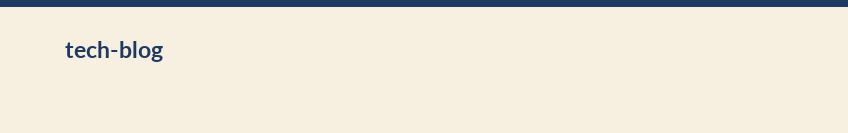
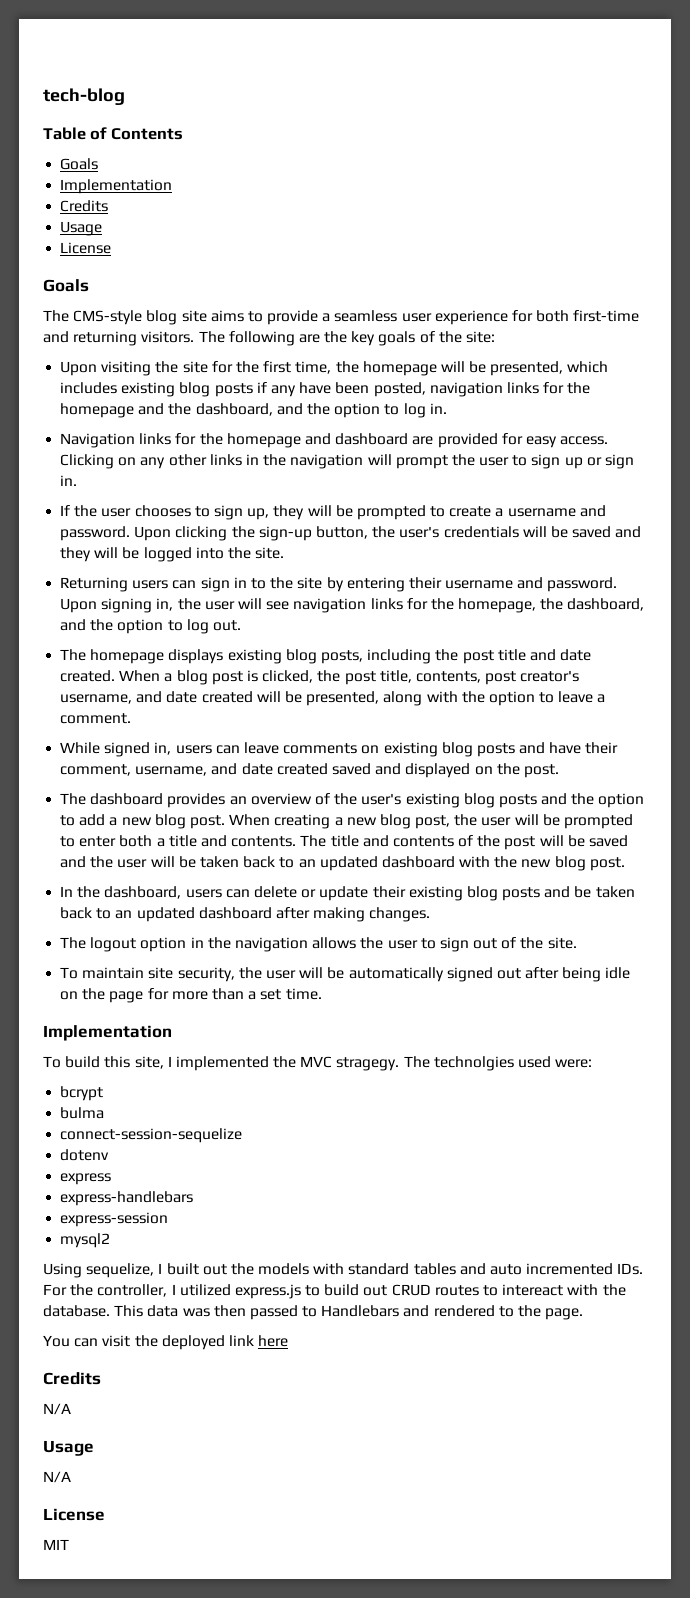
+ Table of Contents
+ Goals
+ Implementation
+ Credits
+ Usage
+ License
+ Goals
+ The CMS-style blog site aims to provide a seamless user experience for both first-time and returning visitors. The following are the key goals of the site:
+ Upon visiting the site for the first time, the homepage will be presented, which includes existing blog posts if any have been posted, navigation links for the homepage and the dashboard, and the option to log in.
+ Navigation links for the homepage and dashboard are provided for easy access. Clicking on any other links in the navigation will prompt the user to sign up or sign in.
+ If the user chooses to sign up, they will be prompted to create a username and password. Upon clicking the sign-up button, the user's credentials will be saved and they will be logged into the site.
+ Returning users can sign in to the site by entering their username and password. Upon signing in, the user will see navigation links for the homepage, the dashboard, and the option to log out.
+ The homepage displays existing blog posts, including the post title and date created. When a blog post is clicked, the post title, contents, post creator's username, and date created will be presented, along with the option to leave a comment.
+ While signed in, users can leave comments on existing blog posts and have their comment, username, and date created saved and displayed on the post.
+ The dashboard provides an overview of the user's existing blog posts and the option to add a new blog post. When creating a new blog post, the user will be prompted to enter both a title and contents. The title and contents of the post will be saved and the user will be taken back to an updated dashboard with the new blog post.
+ In the dashboard, users can delete or update their existing blog posts and be taken back to an updated dashboard after making changes.
+ The logout option in the navigation allows the user to sign out of the site.
+ To maintain site security, the user will be automatically signed out after being idle on the page for more than a set time.
+ Implementation
+ To build this site, I implemented the MVC stragegy. The technolgies used were:
+ bcrypt
+ bulma
+ connect-session-sequelize
+ dotenv
+ express
+ express-handlebars
+ express-session
+ mysql2
+ Using sequelize, I built out the models with standard tables and auto incremented IDs. For the controller, I utilized express.js to build out CRUD routes to intereact with the database. This data was then passed to Handlebars and rendered to the page.
+ You can visit the deployed link here
+ Credits
+ N/A
+ Usage
+ N/A
+ License
+ MIT

